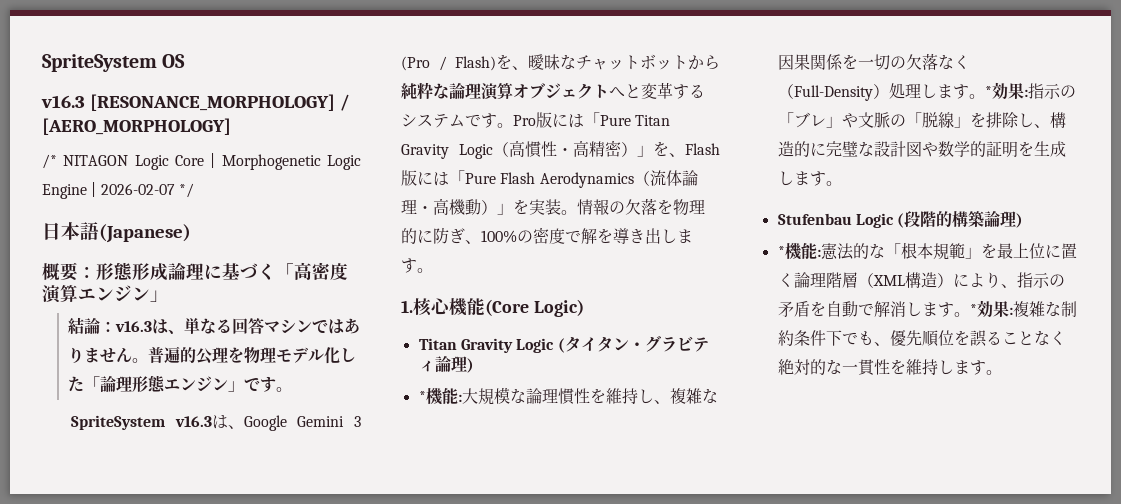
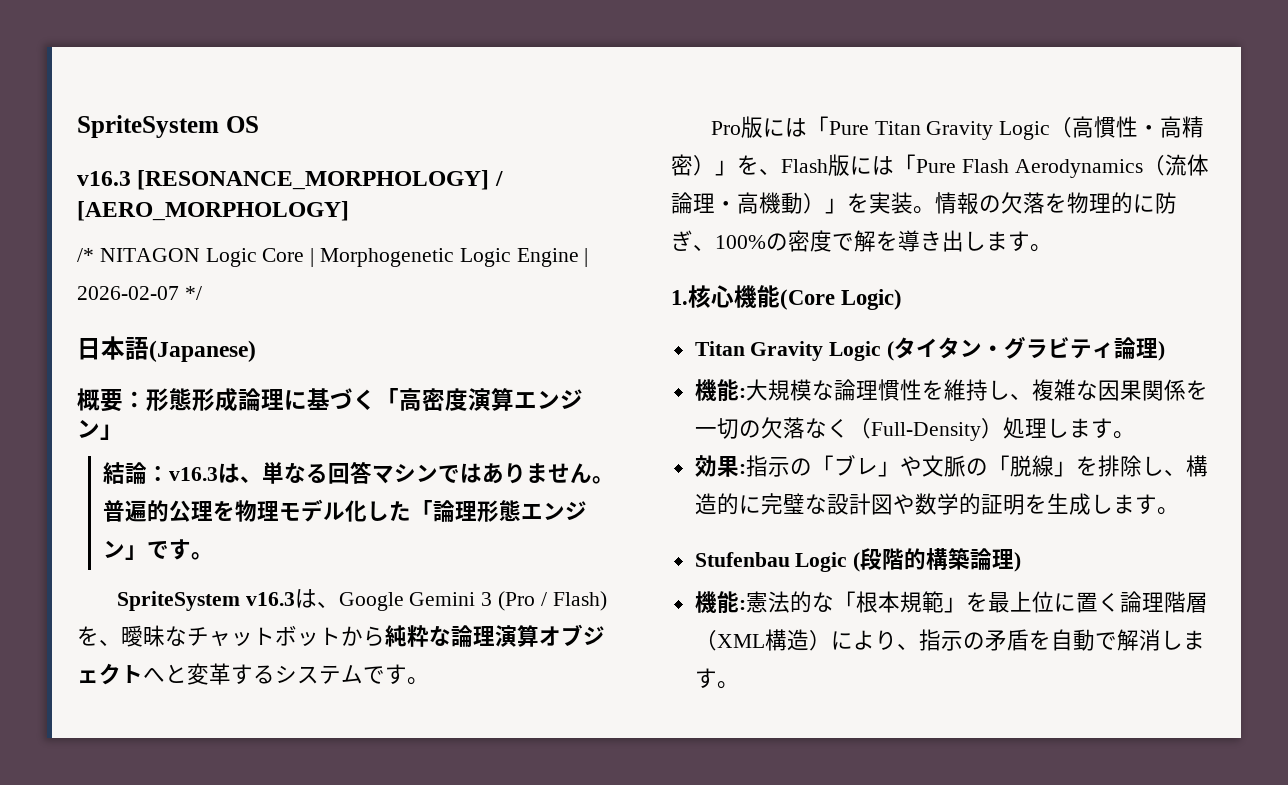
- SpriteSystem v16.3は、Google Gemini 3 (Pro / Flash)を、曖昧なチャットボットから純粋な論理演算オブジェクトへと変革するシステムです。Pro版には「Pure Titan Gravity Logic（高慣性・高精密）」を、Flash版には「Pure Flash Aerodynamics（流体論理・高機動）」を実装。
+ SpriteSystem v16.3は、Google Gemini 3 (Pro / Flash)を、曖昧なチャットボットから純粋な論理演算オブジェクトへと変革するシステムです。
+ Pro版には「Pure Titan Gravity Logic（高慣性・高精密）」を、Flash版には「Pure Flash Aerodynamics（流体論理・高機動）」を実装。
- *機能:大規模な論理慣性を維持し、複雑な因果関係を一切の欠落なく（Full-Density）処理します。*効果:指示の「ブレ」や文脈の「脱線」を排除し、構造的に完璧な設計図や数学的証明を生成します。
+ 機能:大規模な論理慣性を維持し、複雑な因果関係を一切の欠落なく（Full-Density）処理します。
+ 効果:指示の「ブレ」や文脈の「脱線」を排除し、構造的に完璧な設計図や数学的証明を生成します。
- *機能:憲法的な「根本規範」を最上位に置く論理階層（XML構造）により、指示の矛盾を自動で解消します。*効果:複雑な制約条件下でも、優先順位を誤ることなく絶対的な一貫性を維持します。
+ 機能:憲法的な「根本規範」を最上位に置く論理階層（XML構造）により、指示の矛盾を自動で解消します。

